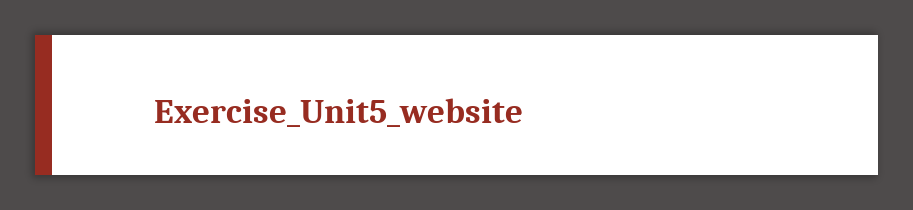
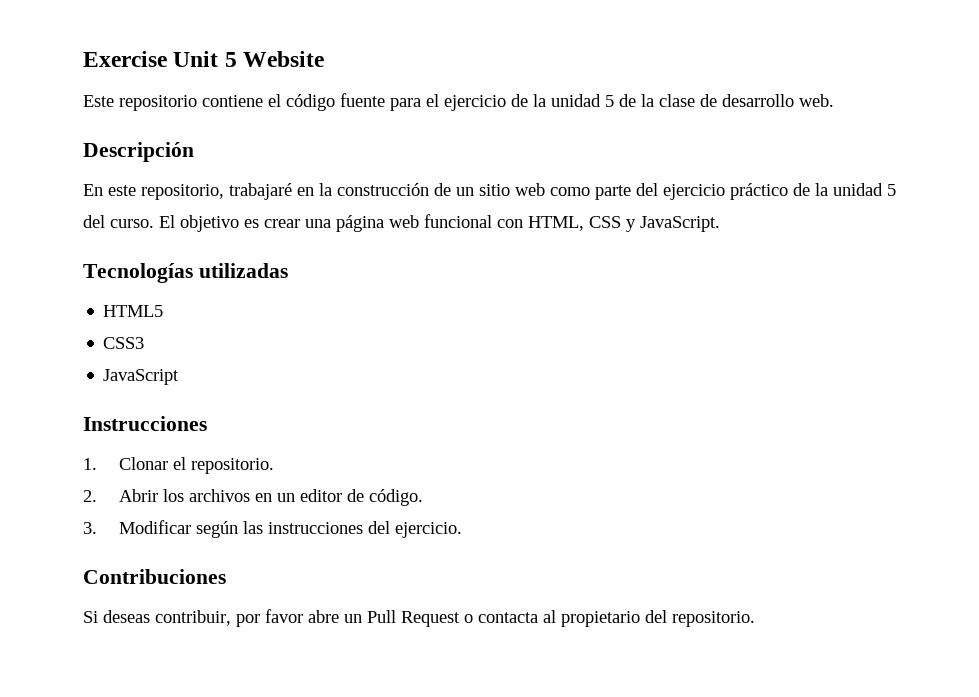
- Exercise_Unit5_website
+ Exercise Unit 5 Website
+ Este repositorio contiene el código fuente para el ejercicio de la unidad 5 de la clase de desarrollo web.
+ Descripción
+ En este repositorio, trabajaré en la construcción de un sitio web como parte del ejercicio práctico de la unidad 5 del curso. El objetivo es crear una página web funcional con HTML, CSS y JavaScript.
+ Tecnologías utilizadas
+ HTML5
+ CSS3
+ JavaScript
+ Instrucciones
+ 1. Clonar el repositorio.
+ 2. Abrir los archivos en un editor de código.
+ 3. Modificar según las instrucciones del ejercicio.
+ Contribuciones
+ Si deseas contribuir, por favor abre un Pull Request o contacta al propietario del repositorio.

